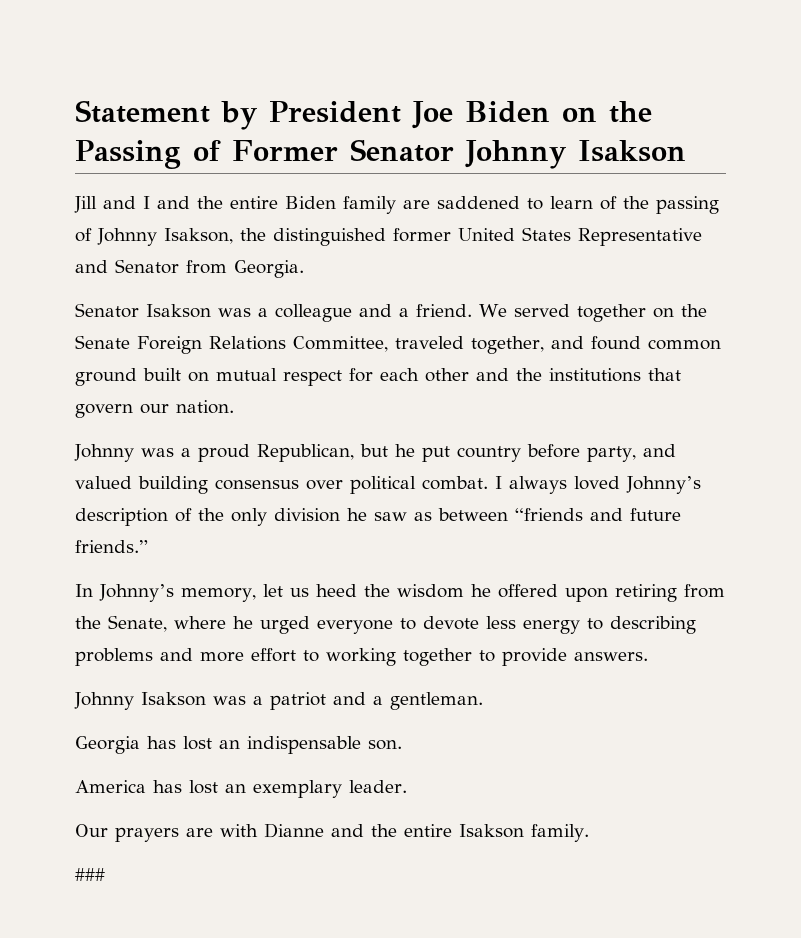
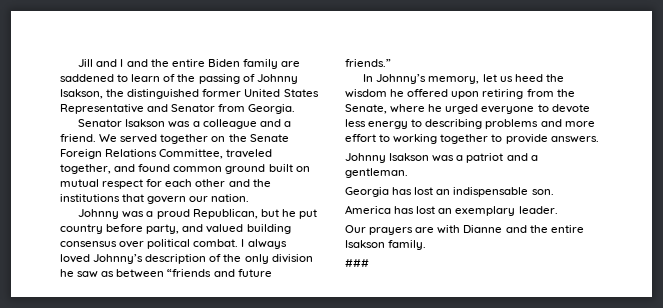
- Statement by President Joe Biden on the Passing of Former Senator Johnny Isakson

